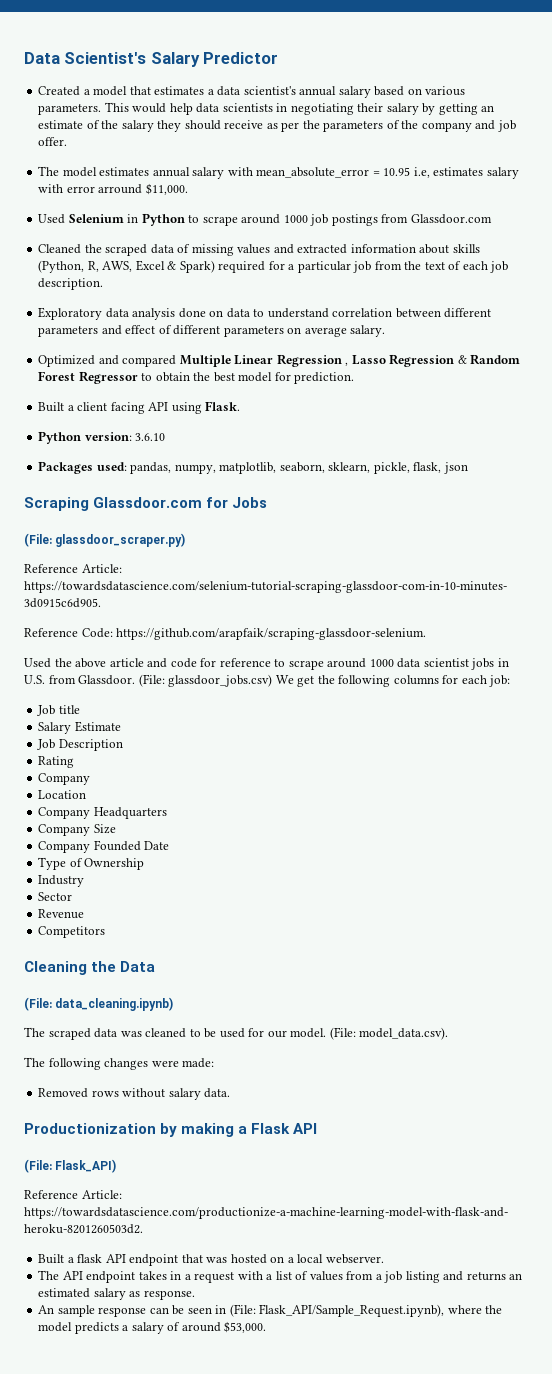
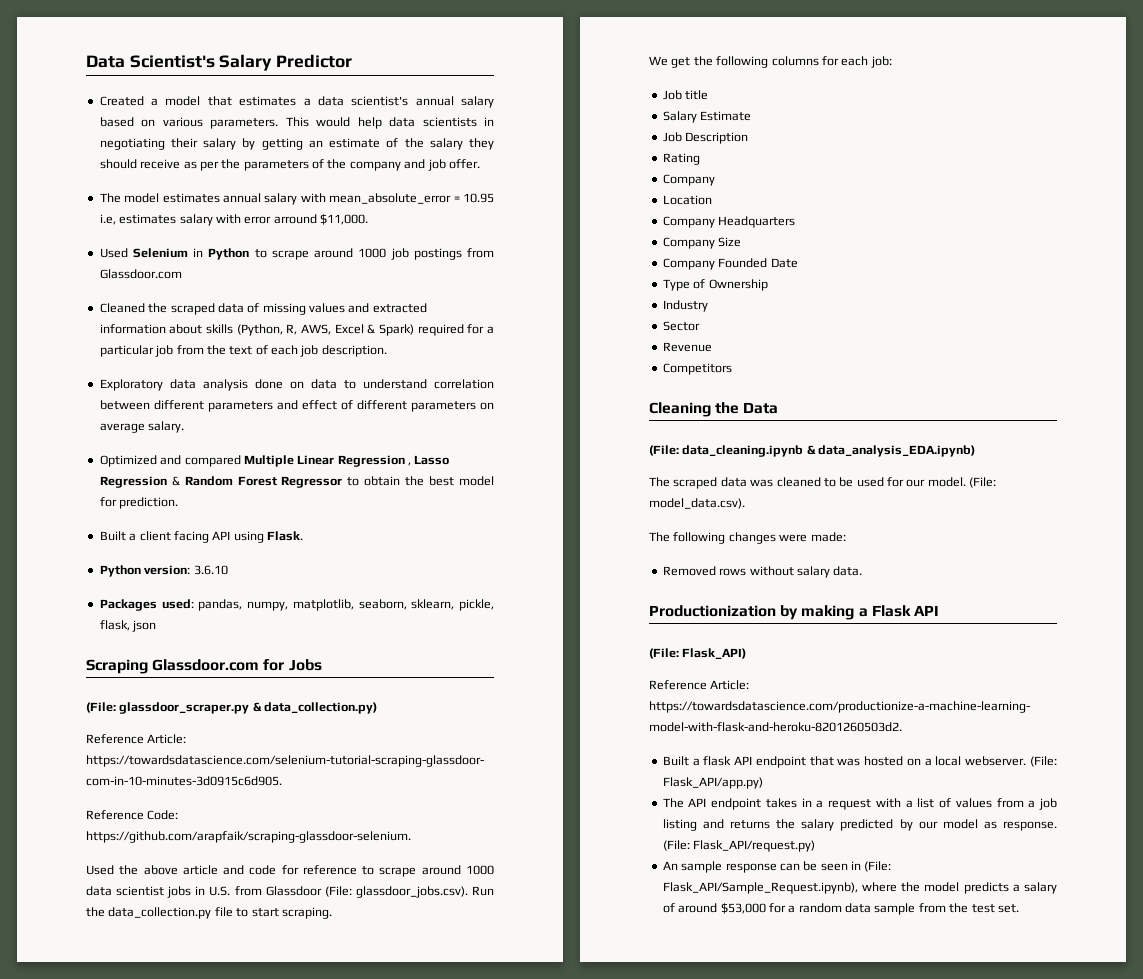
- (File: glassdoor_scraper.py)
+ (File: glassdoor_scraper.py & data_collection.py)
- Used the above article and code for reference to scrape around 1000 data scientist jobs in U.S. from Glassdoor. (File: glassdoor_jobs.csv) We get the following columns for each job:
+ Used the above article and code for reference to scrape around 1000 data scientist jobs in U.S. from Glassdoor (File: glassdoor_jobs.csv). Run the data_collection.py file to start scraping.
+ We get the following columns for each job:
- (File: data_cleaning.ipynb)
+ (File: data_cleaning.ipynb & data_analysis_EDA.ipynb)
+ (File: Flask_API/app.py)
- The API endpoint takes in a request with a list of values from a job listing and returns an estimated salary as response.
+ The API endpoint takes in a request with a list of values from a job listing and returns the salary predicted by our model as response. (File: Flask_API/request.py)
- An sample response can be seen in (File: Flask_API/Sample_Request.ipynb), where the model predicts a salary of around $53,000.
+ An sample response can be seen in (File: Flask_API/Sample_Request.ipynb), where the model predicts a salary of around $53,000 for a random data sample from the test set.

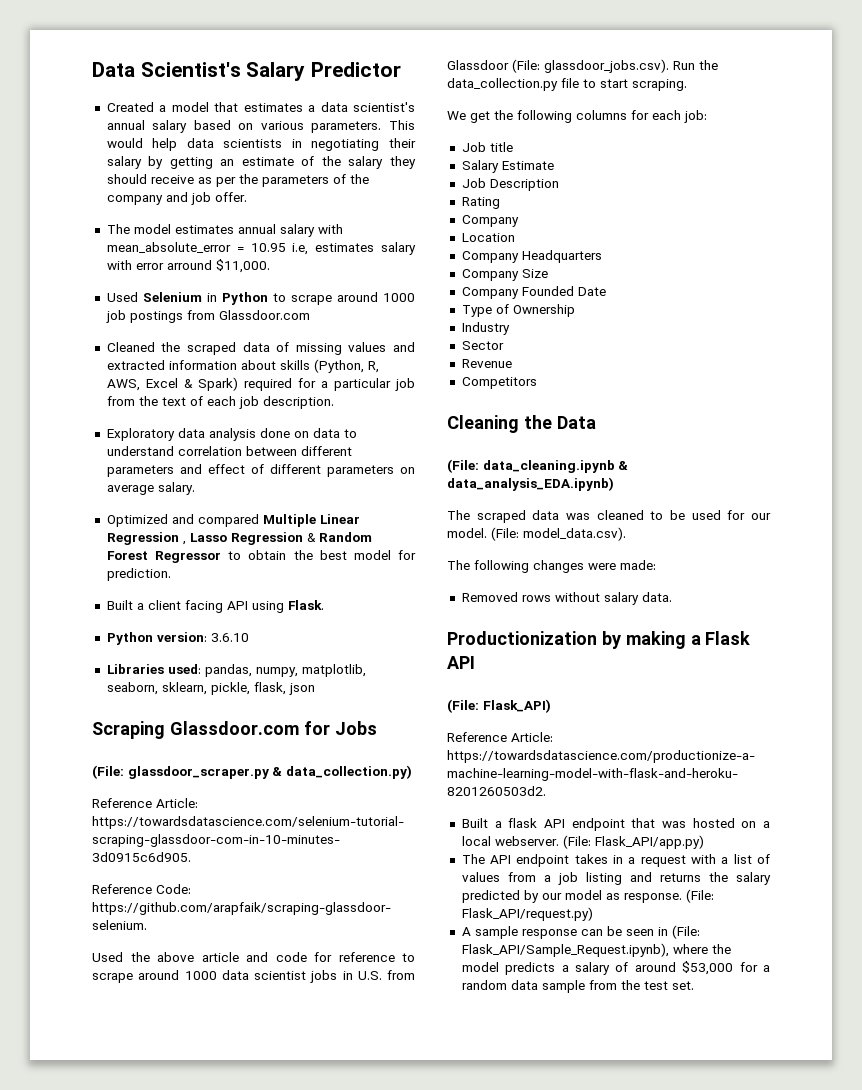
- Packages used: pandas, numpy, matplotlib, seaborn, sklearn, pickle, flask, json
+ Libraries used: pandas, numpy, matplotlib, seaborn, sklearn, pickle, flask, json
- An sample response can be seen in (File: Flask_API/Sample_Request.ipynb), where the model predicts a salary of around $53,000 for a random data sample from the test set.
+ A sample response can be seen in (File: Flask_API/Sample_Request.ipynb), where the model predicts a salary of around $53,000 for a random data sample from the test set.

